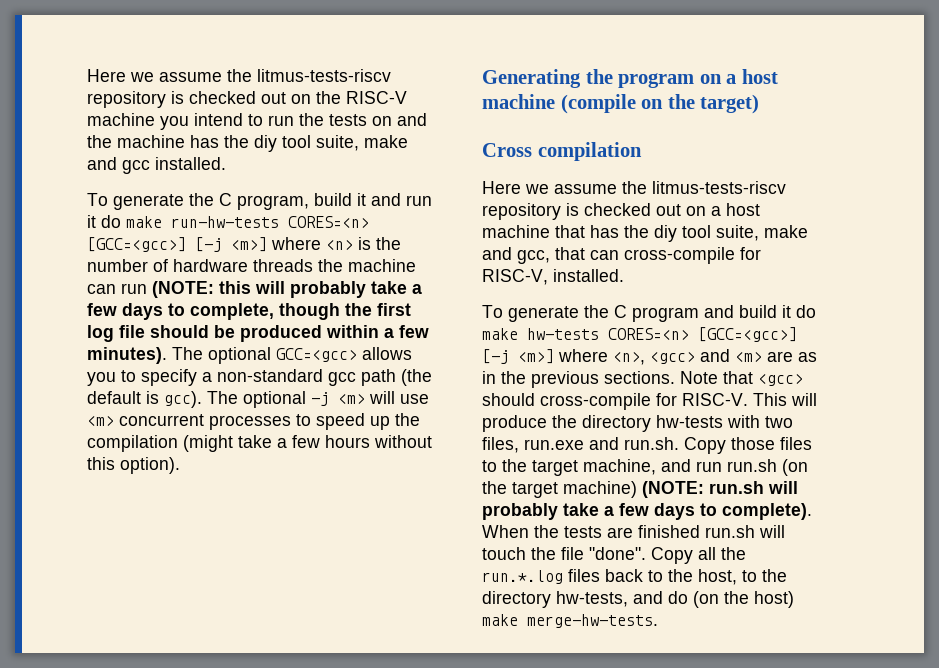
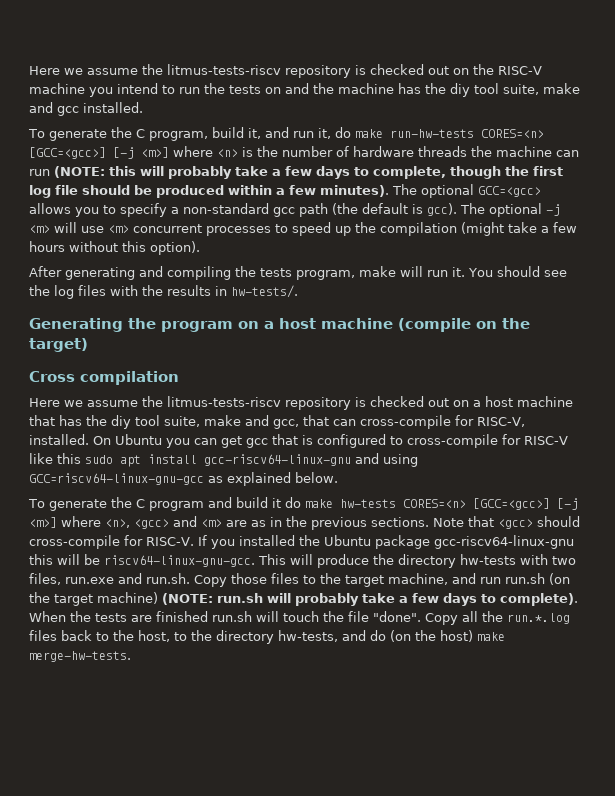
- To generate the C program, build it and run it do make run-hw-tests CORES=<n> [GCC=<gcc>] [-j <m>] where <n> is the number of hardware threads the machine can run (NOTE: this will probably take a few days to complete, though the first log file should be produced within a few minutes).
+ To generate the C program, build it, and run it, do make run-hw-tests CORES=<n> [GCC=<gcc>] [-j <m>] where <n> is the number of hardware threads the machine can run (NOTE: this will probably take a few days to complete, though the first log file should be produced within a few minutes).
+ After generating and compiling the tests program, make will run it. You should see the log files with the results in hw-tests/.
+ On Ubuntu you can get gcc that is configured to cross-compile for RISC-V like this sudo apt install gcc-riscv64-linux-gnu and using GCC=riscv64-linux-gnu-gcc as explained below.
+ If you installed the Ubuntu package gcc-riscv64-linux-gnu this will be riscv64-linux-gnu-gcc.

